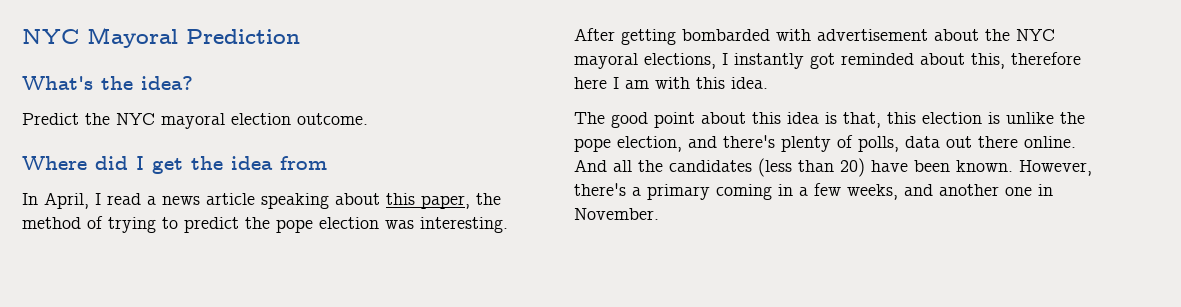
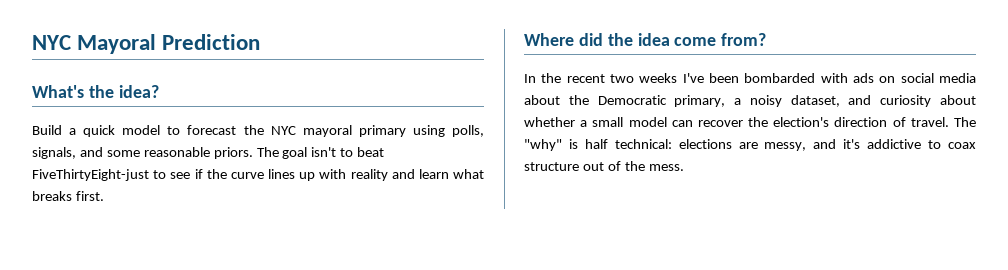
- Predict the NYC mayoral election outcome.
- Where did I get the idea from
- In April, I read a news article speaking about this paper, the method of trying to predict the pope election was interesting. After getting bombarded with advertisement about the NYC mayoral elections, I instantly got reminded about this, therefore here I am with this idea.
- The good point about this idea is that, this election is unlike the pope election, and there's plenty of polls, data out there online. And all the candidates (less than 20) have been known. However, there's a primary coming in a few weeks, and another one in November.
+ Build a quick model to forecast the NYC mayoral primary using polls, signals, and some reasonable priors. The goal isn't to beat FiveThirtyEight-just to see if the curve lines up with reality and learn what breaks first.
+ Where did the idea come from?
+ In the recent two weeks I've been bombarded with ads on social media about the Democratic primary, a noisy dataset, and curiosity about whether a small model can recover the election's direction of travel. The "why" is half technical: elections are messy, and it's addictive to coax structure out of the mess.

